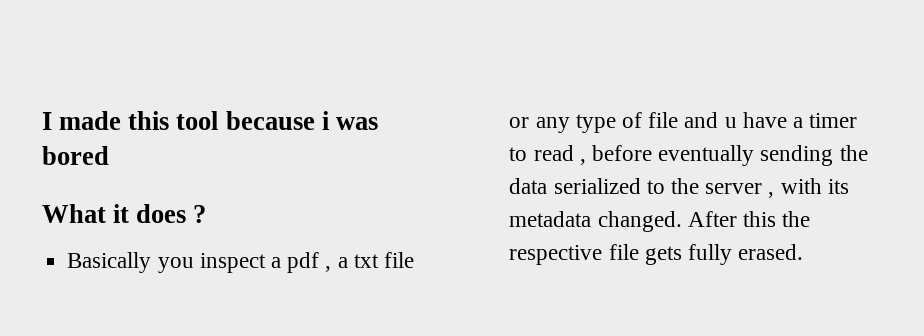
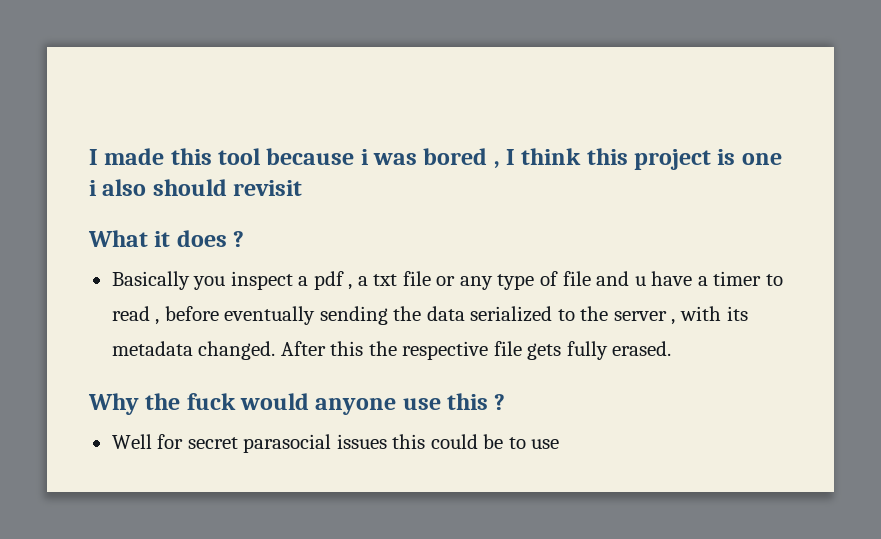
- I made this tool because i was bored
+ I made this tool because i was bored , I think this project is one i also should revisit
+ Why the fuck would anyone use this ?
+ Well for secret parasocial issues this could be to use

